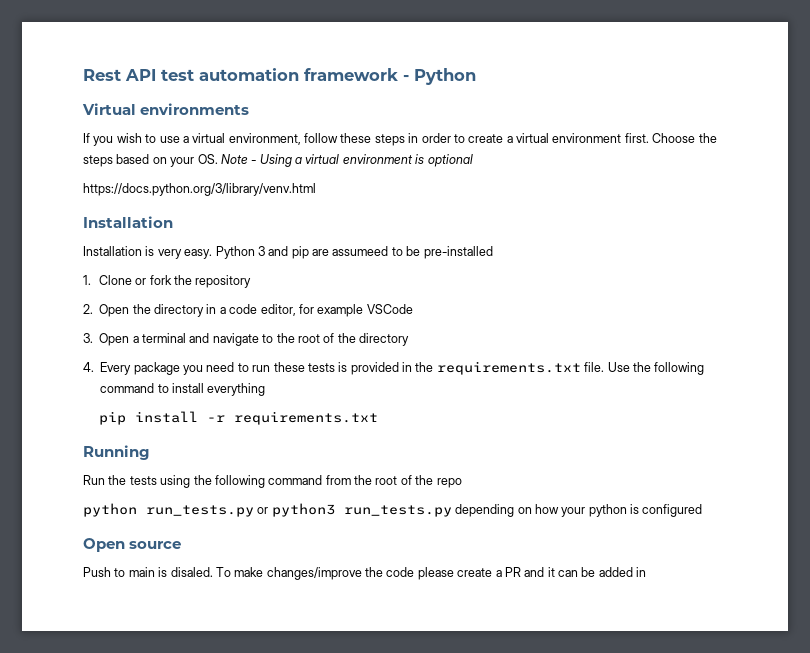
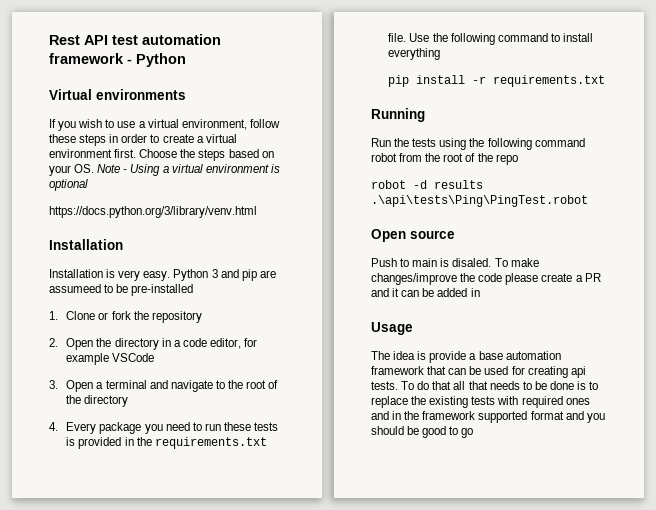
- Run the tests using the following command from the root of the repo
+ Run the tests using the following command robot from the root of the repo
- python run_tests.py or python3 run_tests.py depending on how your python is configured
+ robot -d results .\api\tests\Ping\PingTest.robot
+ Usage
+ The idea is provide a base automation framework that can be used for creating api tests. To do that all that needs to be done is to replace the existing tests with required ones and in the framework supported format and you should be good to go

